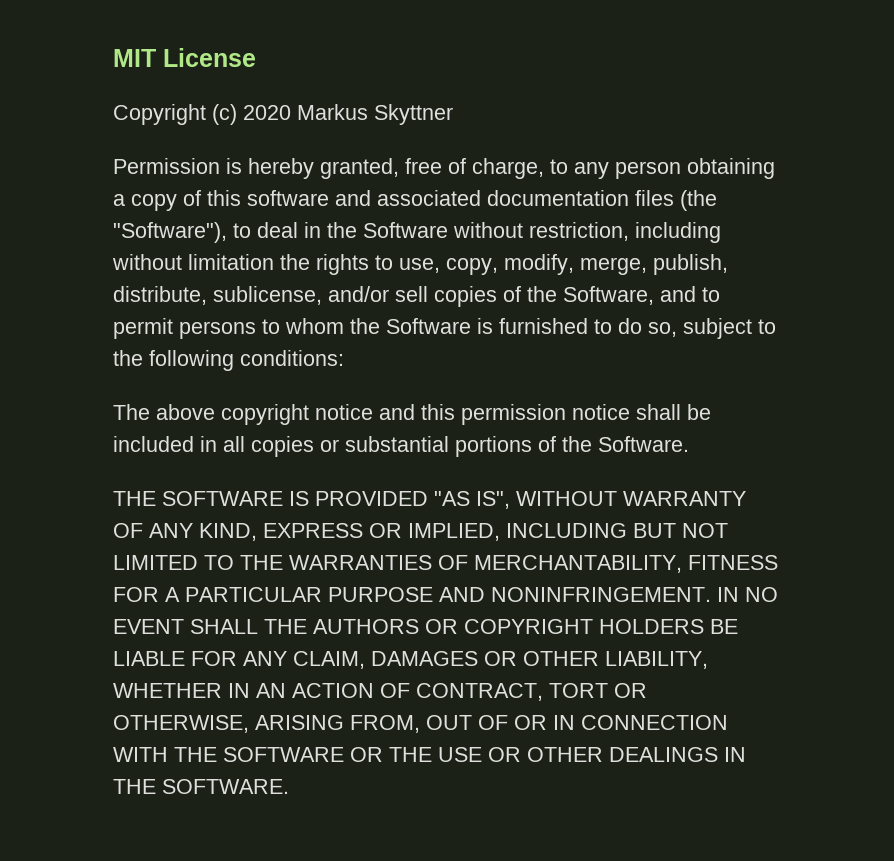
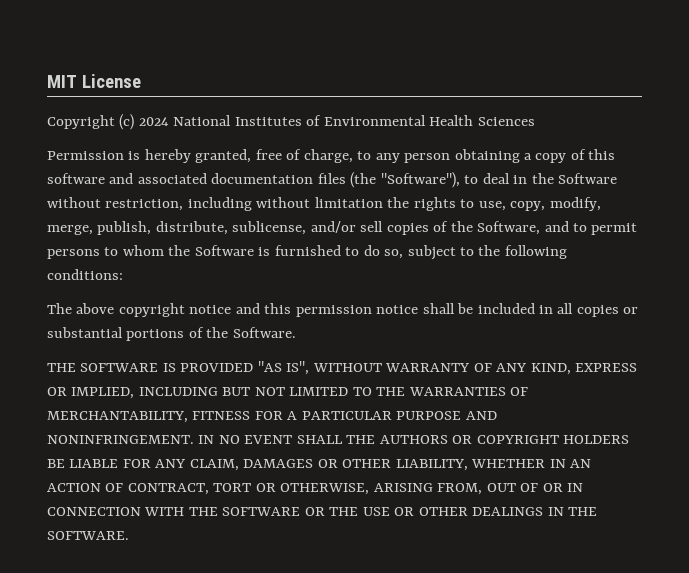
- Copyright (c) 2020 Markus Skyttner
+ Copyright (c) 2024 National Institutes of Environmental Health Sciences

